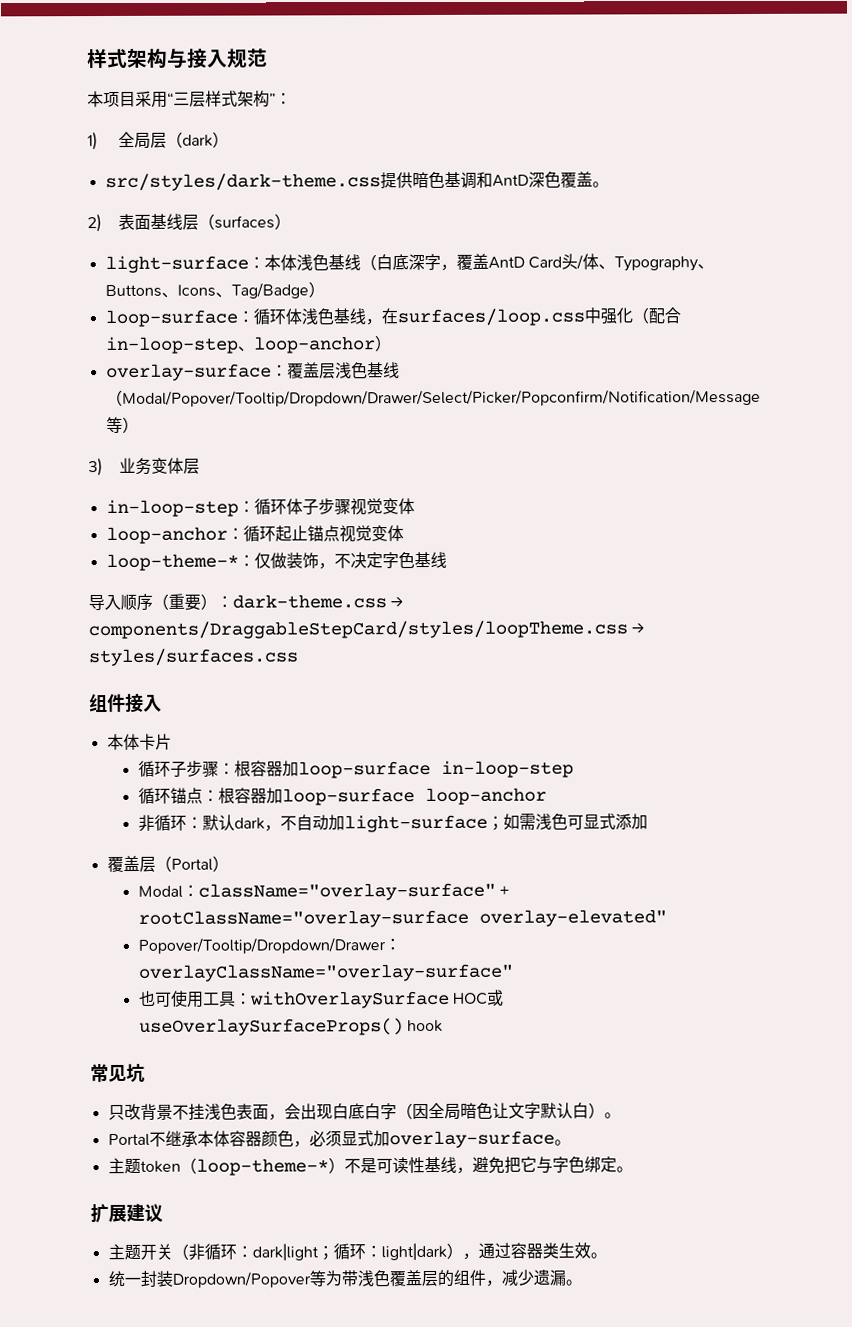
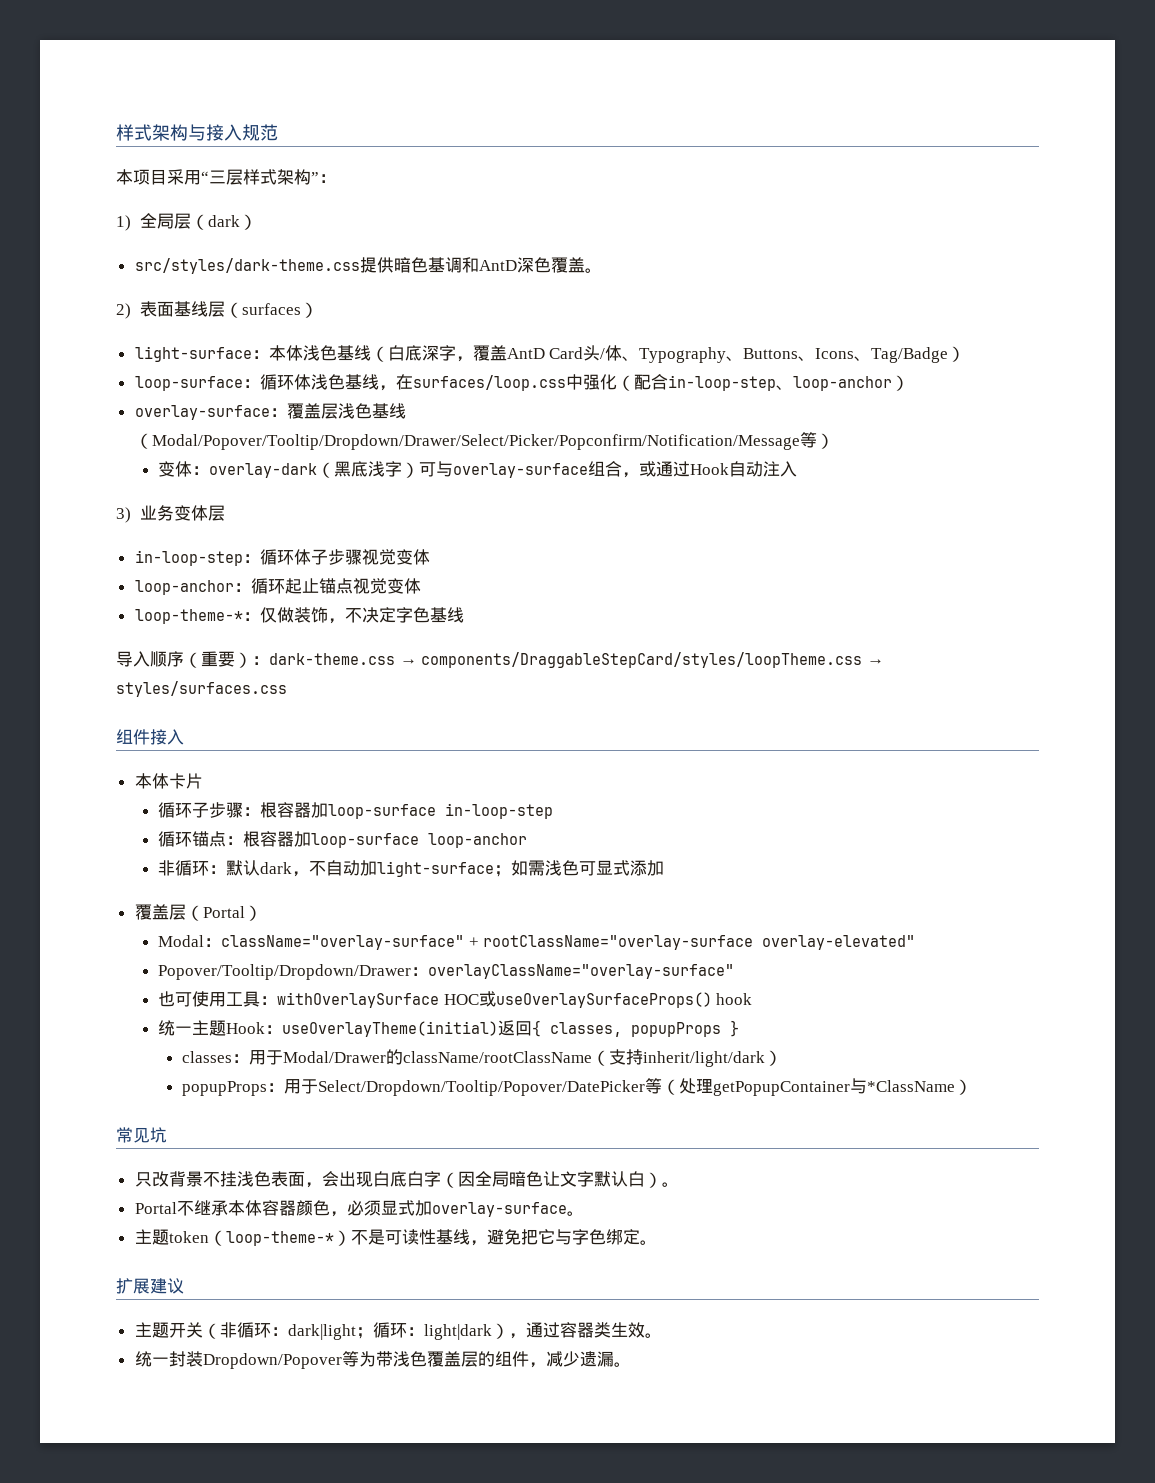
+ 变体：overlay-dark（黑底浅字）可与overlay-surface组合，或通过Hook自动注入
+ 统一主题Hook：useOverlayTheme(initial)返回{ classes, popupProps }
+ classes：用于Modal/Drawer的className/rootClassName（支持inherit/light/dark）
+ popupProps：用于Select/Dropdown/Tooltip/Popover/DatePicker等（处理getPopupContainer与*ClassName）

